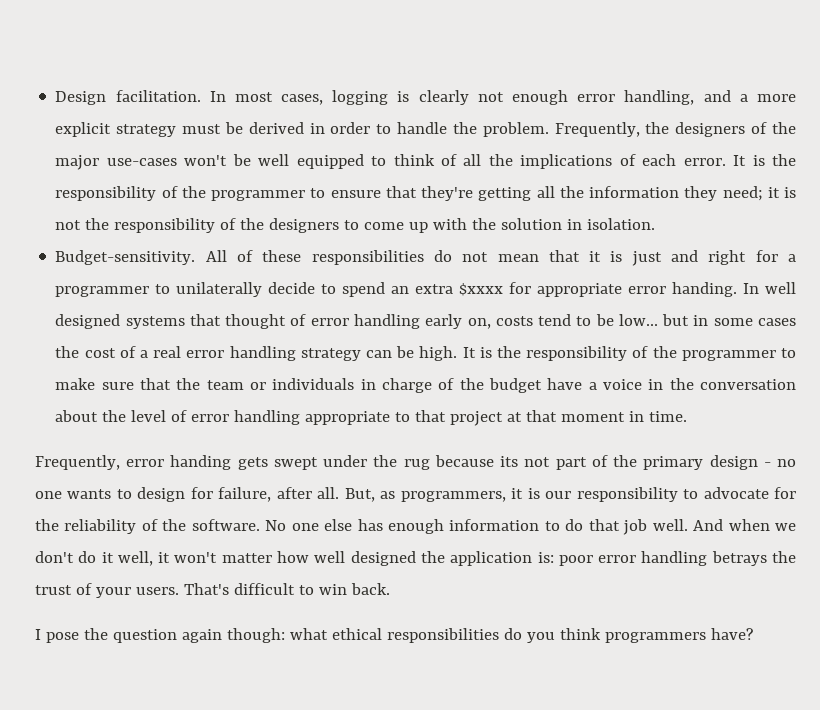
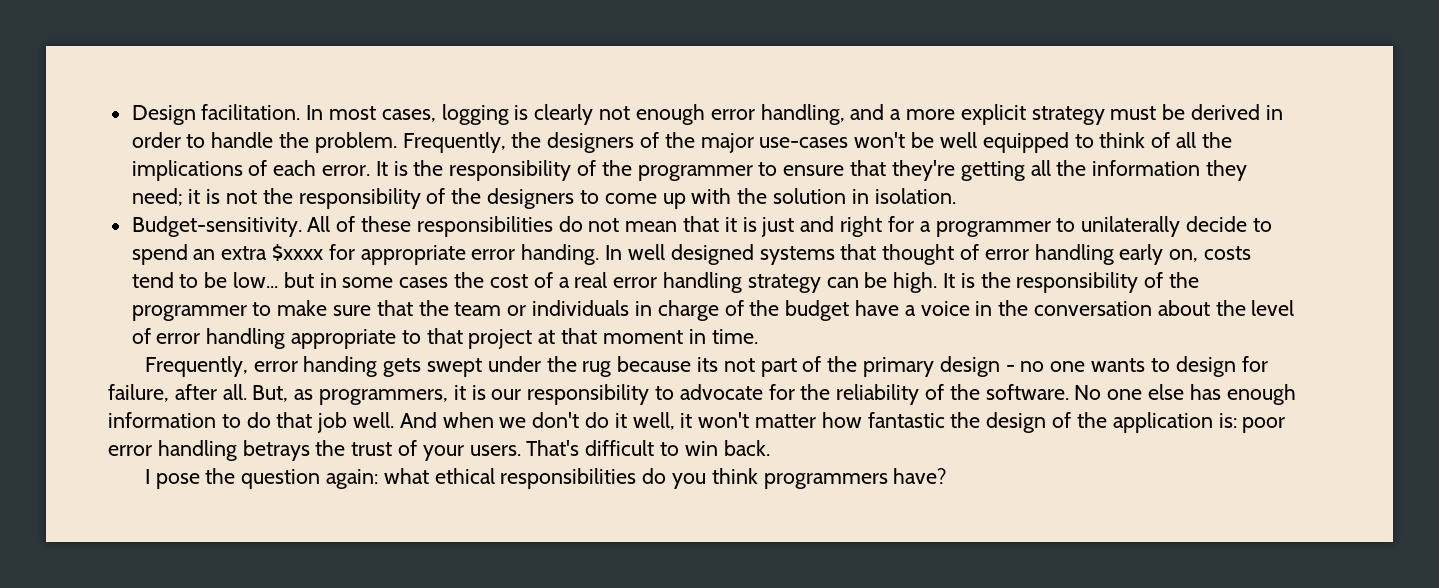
- And when we don't do it well, it won't matter how well designed the application is: poor error handling betrays the trust of your users.
+ And when we don't do it well, it won't matter how fantastic the design of the application is: poor error handling betrays the trust of your users.
- I pose the question again though: what ethical responsibilities do you think programmers have?
+ I pose the question again: what ethical responsibilities do you think programmers have?

